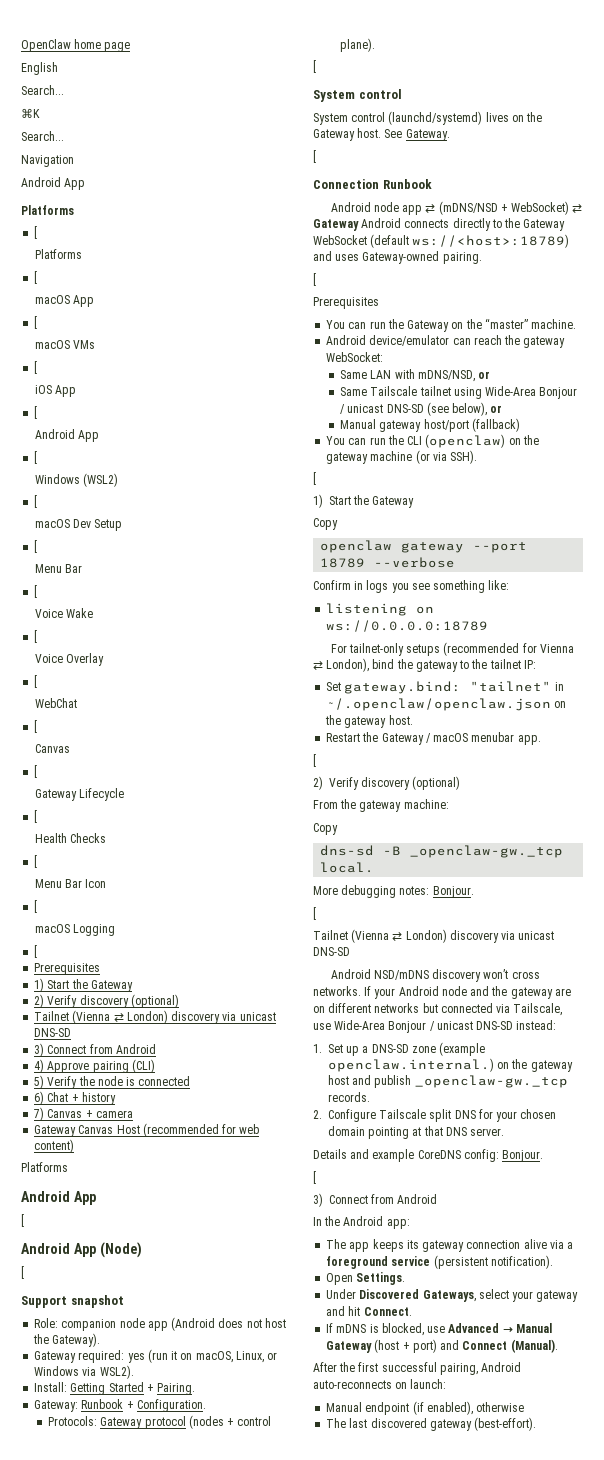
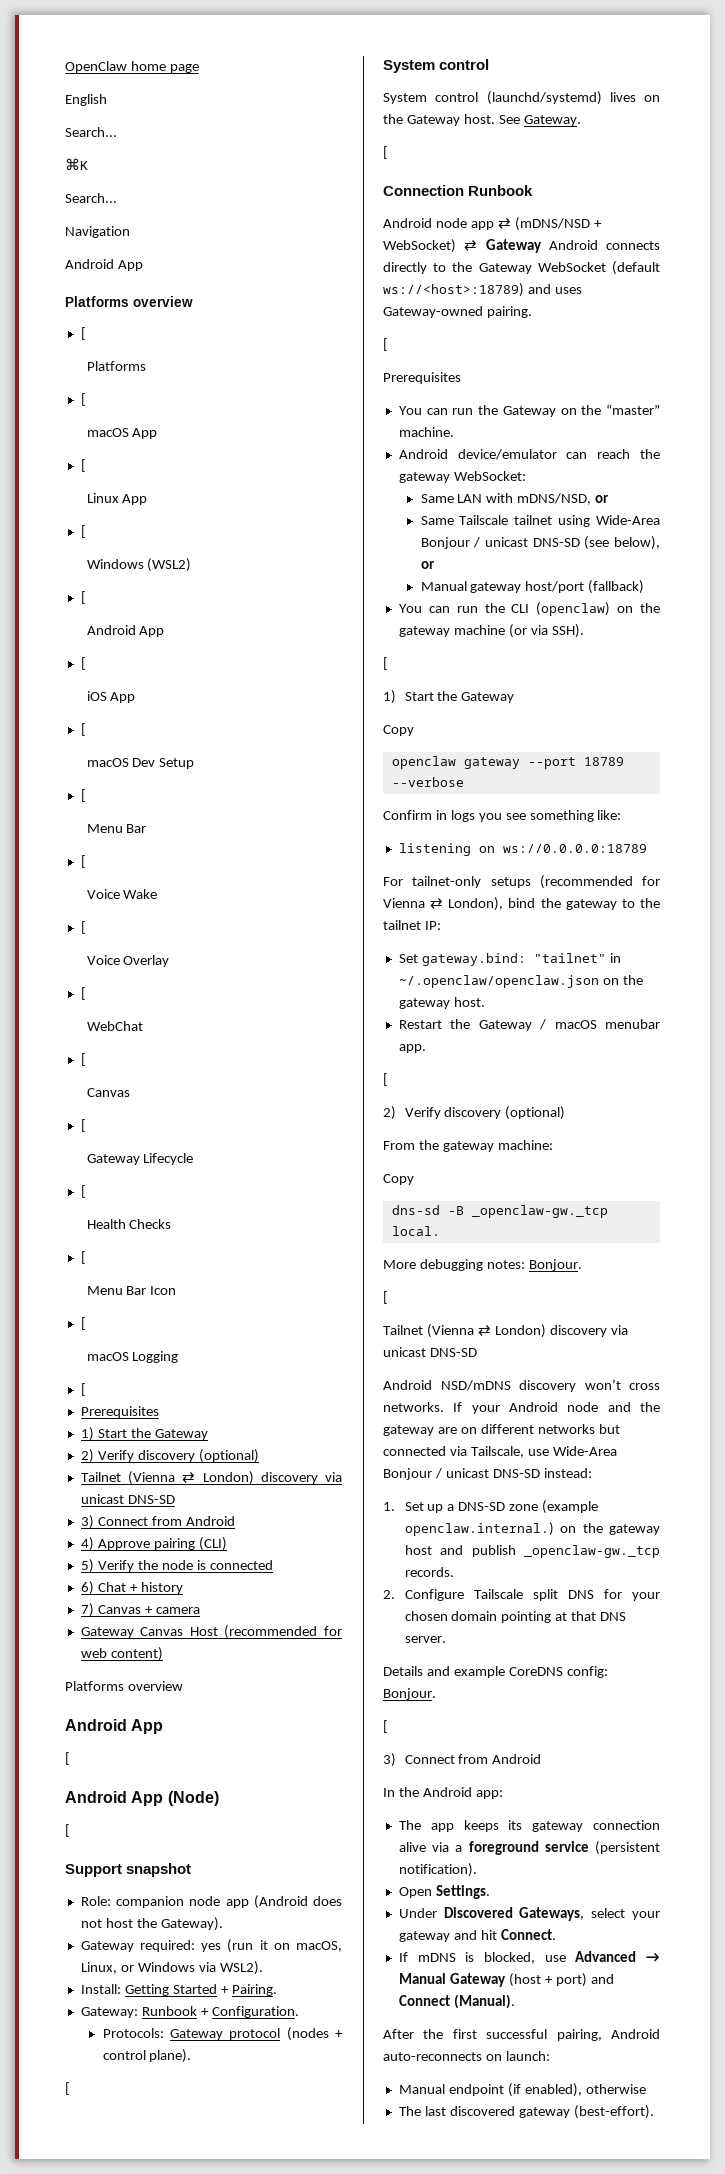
  Navigation
  Android App
- Platforms
+ Platforms overview
- macOS VMs
+ Linux App
  [
- iOS App
+ Windows (WSL2)
- Windows (WSL2)
+ iOS App
  Gateway Canvas Host (recommended for web content)
- Platforms
+ Platforms overview

